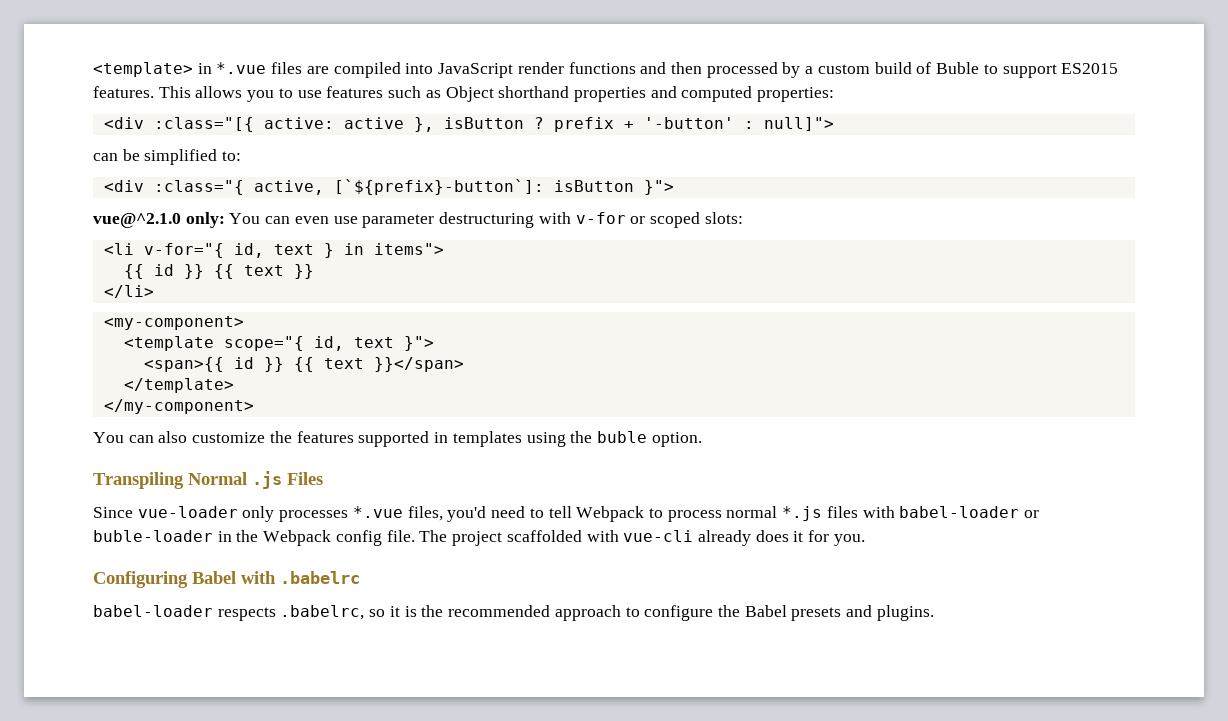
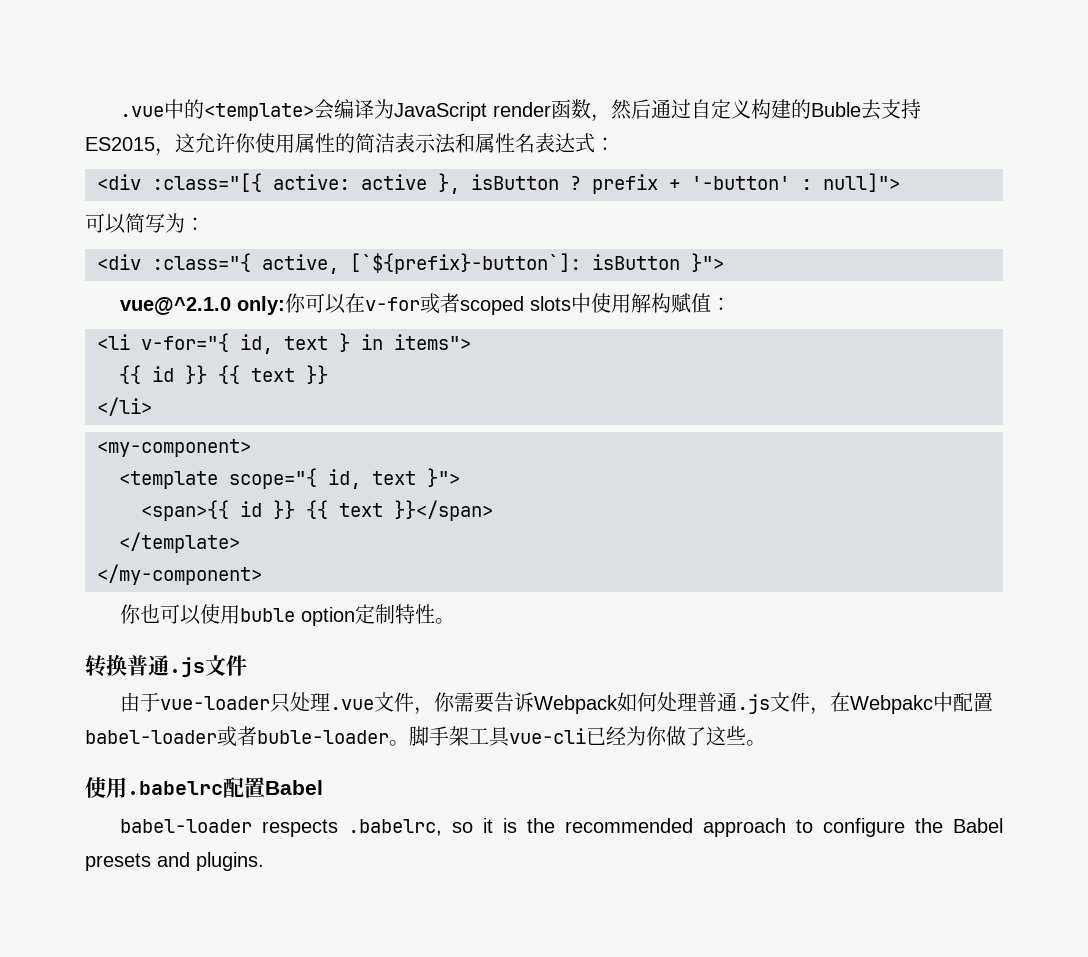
- <template> in *.vue files are compiled into JavaScript render functions and then processed by a custom build of Buble to support ES2015 features. This allows you to use features such as Object shorthand properties and computed properties:
+ .vue中的<template>会编译为JavaScript render函数，然后通过自定义构建的Buble去支持ES2015，这允许你使用属性的简洁表示法和属性名表达式：
- can be simplified to:
+ 可以简写为：
- vue@^2.1.0 only: You can even use parameter destructuring with v-for or scoped slots:
+ vue@^2.1.0 only:你可以在v-for或者scoped slots中使用解构赋值：
- You can also customize the features supported in templates using the buble option.
- Transpiling Normal .js Files
- Since vue-loader only processes *.vue files, you'd need to tell Webpack to process normal *.js files with babel-loader or buble-loader in the Webpack config file. The project scaffolded with vue-cli already does it for you.
- Configuring Babel with .babelrc
+ 你也可以使用buble option定制特性。
+ 转换普通.js文件
+ 由于vue-loader只处理.vue文件，你需要告诉Webpack如何处理普通.js文件，在Webpakc中配置babel-loader或者buble-loader。脚手架工具vue-cli已经为你做了这些。
+ 使用.babelrc配置Babel

